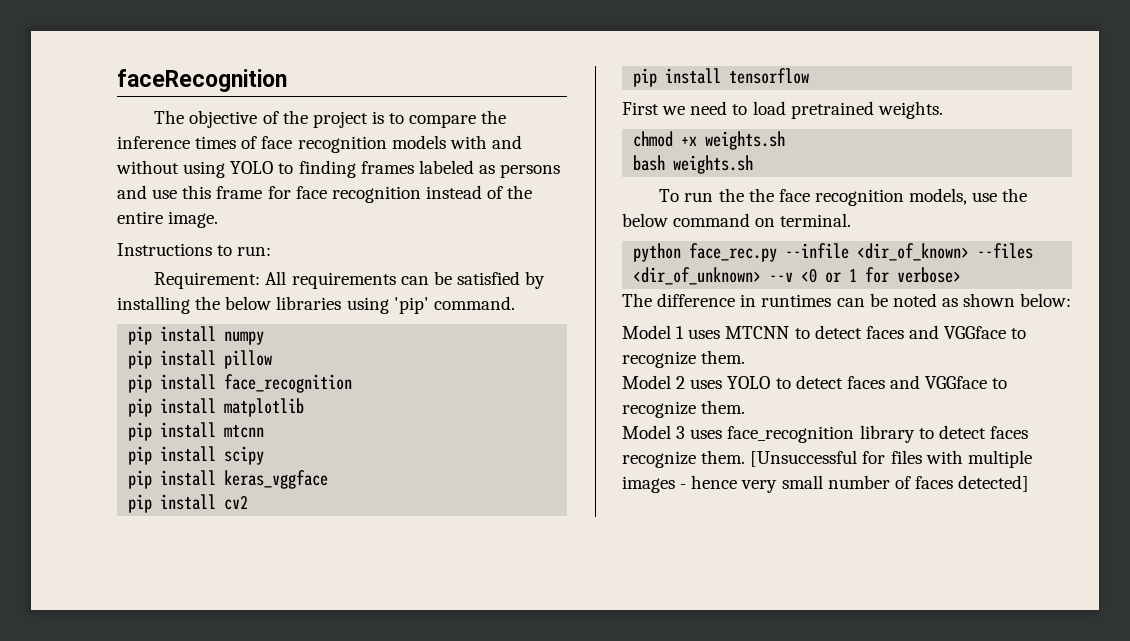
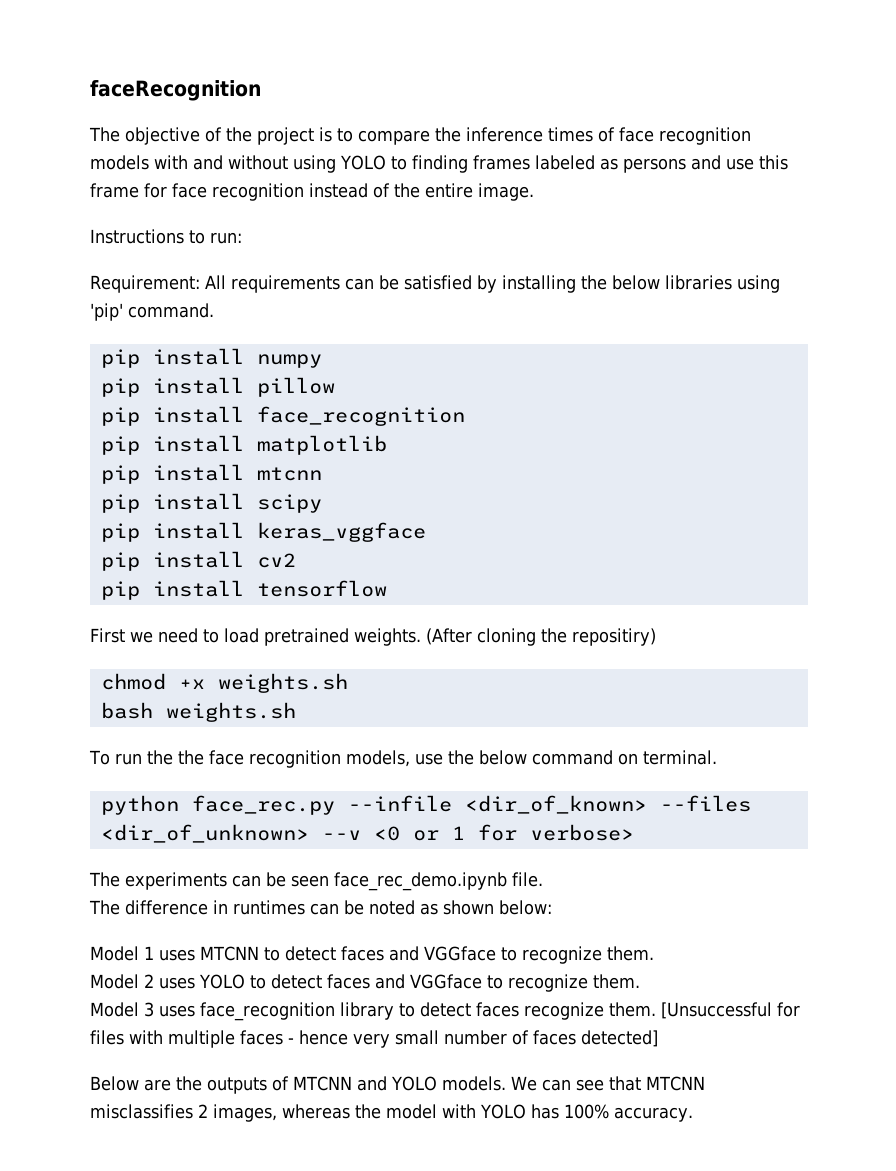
+ (After cloning the repositiry)
+ The experiments can be seen face_rec_demo.ipynb file.
- [Unsuccessful for files with multiple images - hence very small number of faces detected]
+ [Unsuccessful for files with multiple faces - hence very small number of faces detected]
+ Below are the outputs of MTCNN and YOLO models. We can see that MTCNN misclassifies 2 images, whereas the model with YOLO has 100% accuracy.

